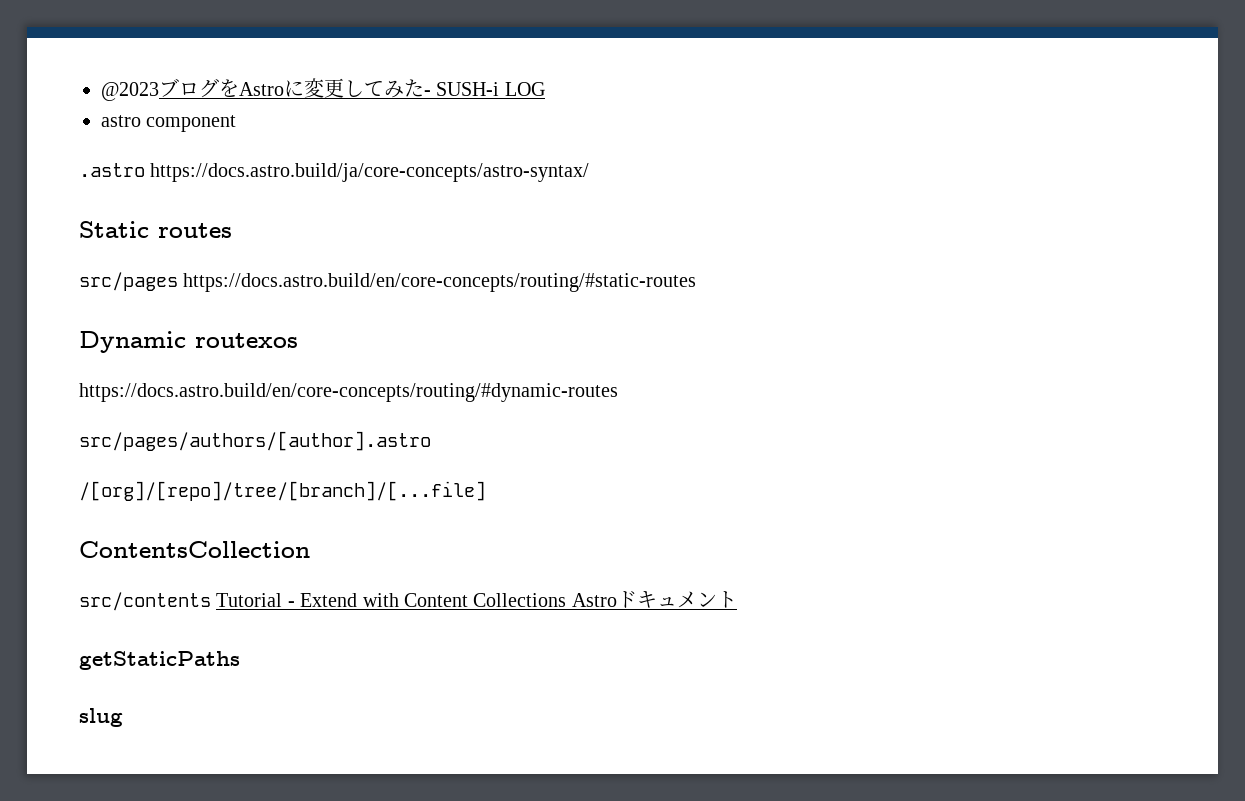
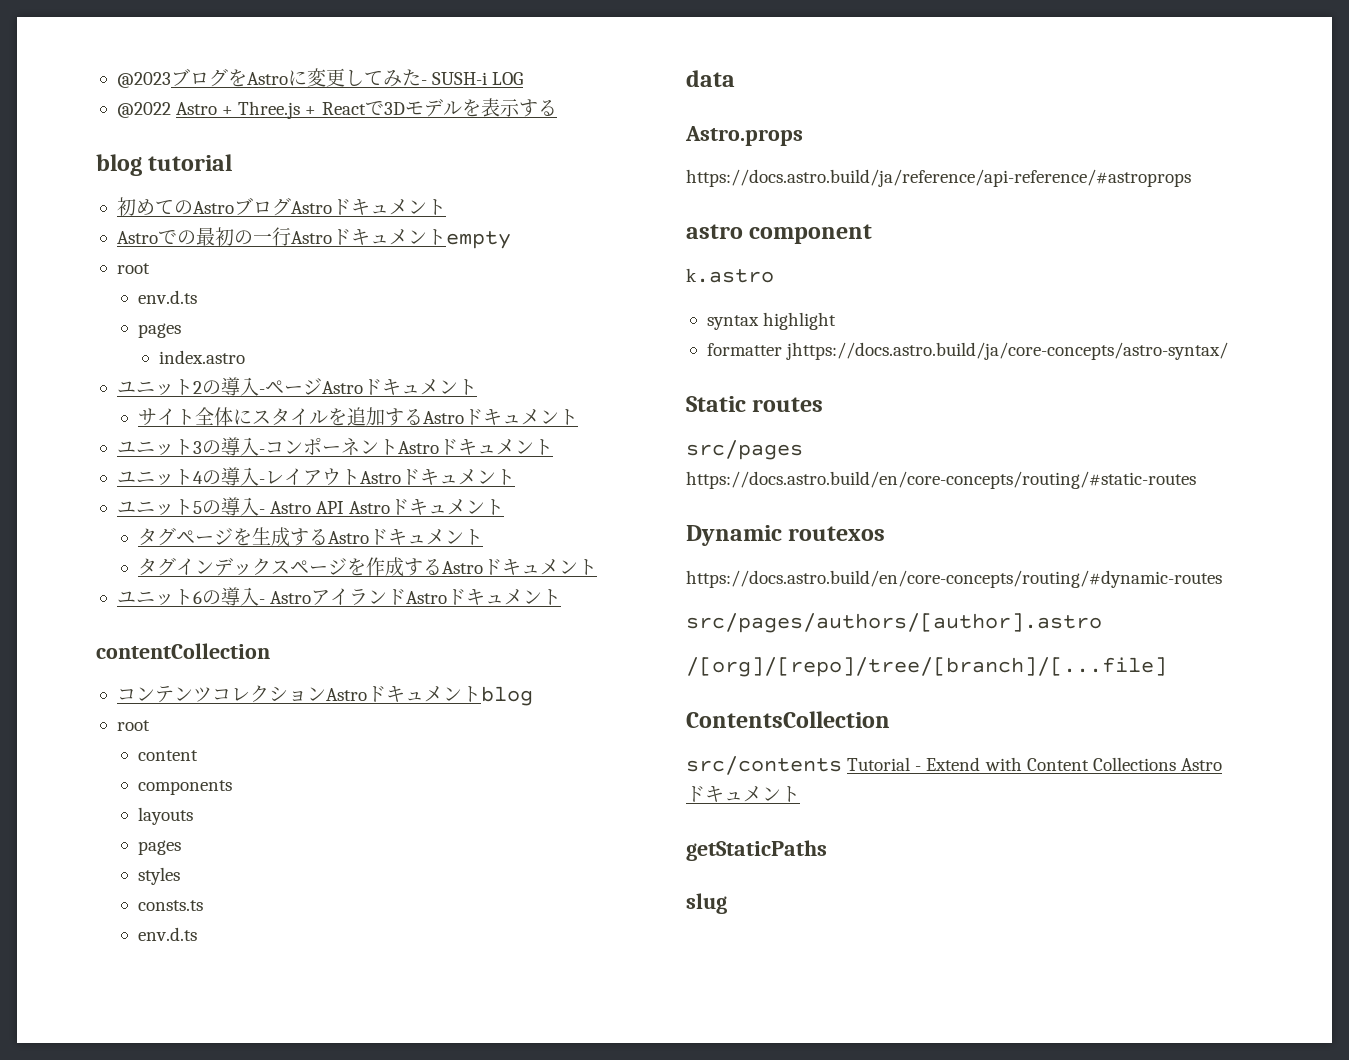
+ @2022 Astro + Three.js + Reactで3Dモデルを表示する
+ blog tutorial
+ 初めてのAstroブログAstroドキュメント
+ Astroでの最初の一行Astroドキュメントempty
+ root
+ env.d.ts
+ pages
+ index.astro
+ ユニット2の導入-ページAstroドキュメント
+ サイト全体にスタイルを追加するAstroドキュメント
+ ユニット3の導入-コンポーネントAstroドキュメント
+ ユニット4の導入-レイアウトAstroドキュメント
+ ユニット5の導入- Astro API Astroドキュメント
+ タグページを生成するAstroドキュメント
+ タグインデックスページを作成するAstroドキュメント
+ ユニット6の導入- AstroアイランドAstroドキュメント
+ contentCollection
+ コンテンツコレクションAstroドキュメントblog
+ root
+ content
+ components
+ layouts
+ pages
+ styles
+ consts.ts
+ env.d.ts
+ data
+ Astro.props
+ https://docs.astro.build/ja/reference/api-reference/#astroprops
  astro component
- .astro https://docs.astro.build/ja/core-concepts/astro-syntax/
+ k.astro
+ syntax highlight
+ formatter jhttps://docs.astro.build/ja/core-concepts/astro-syntax/

